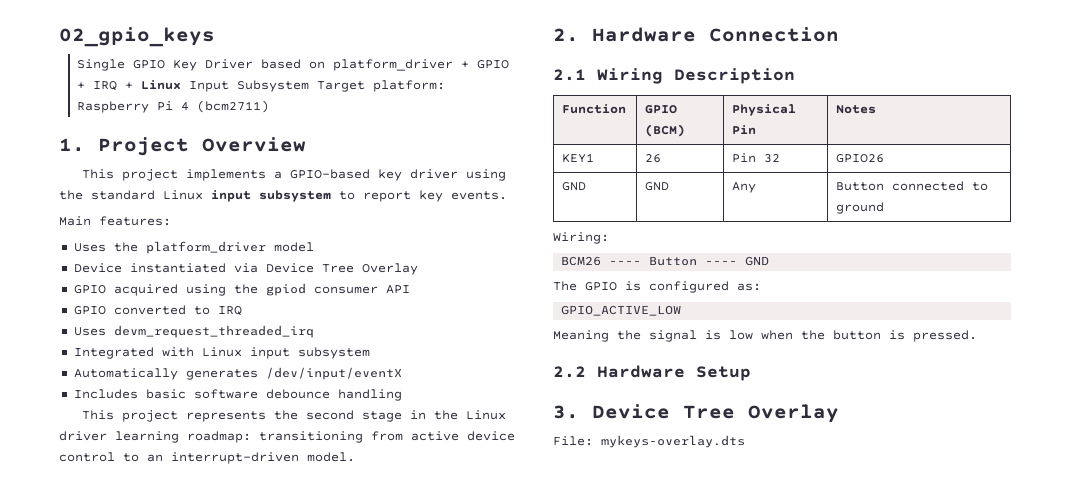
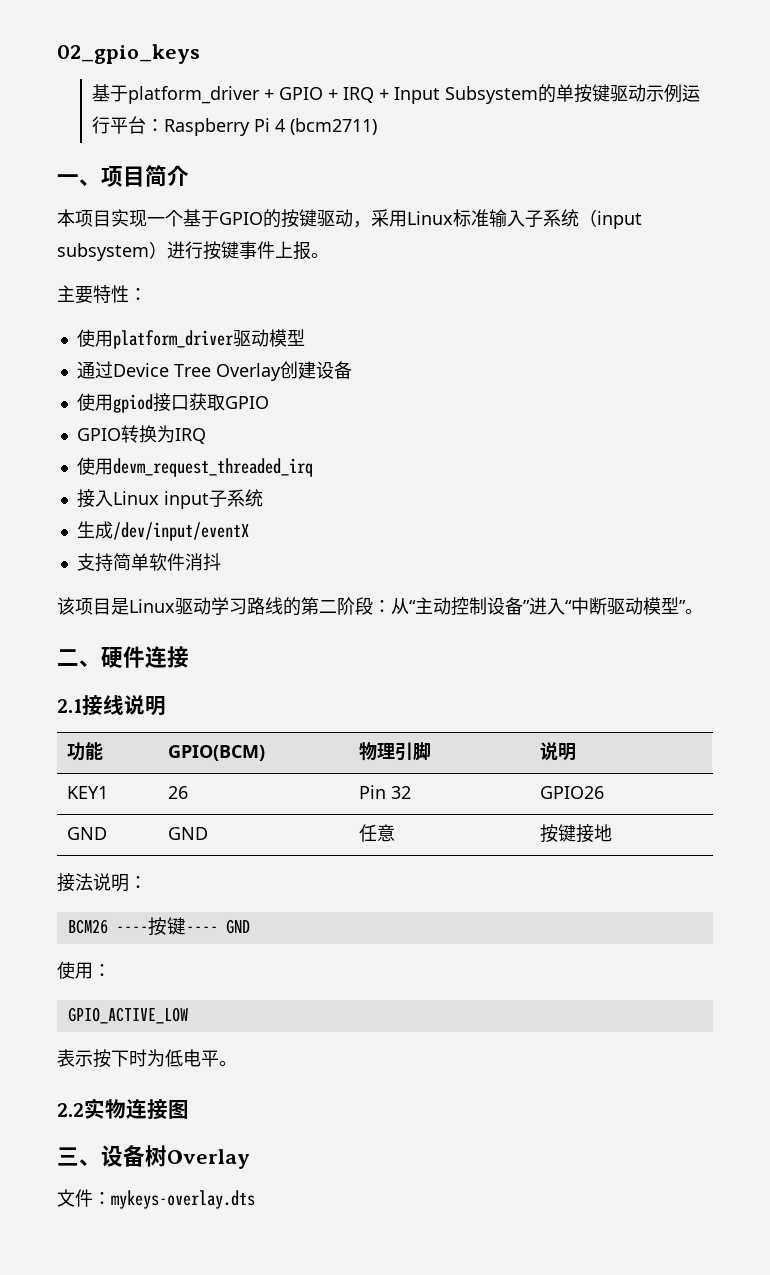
- Single GPIO Key Driver based on platform_driver + GPIO + IRQ + Linux Input Subsystem Target platform: Raspberry Pi 4 (bcm2711)
- 1. Project Overview
- This project implements a GPIO-based key driver using the standard Linux input subsystem to report key events.
- Main features:
- Uses the platform_driver model
- Device instantiated via Device Tree Overlay
- GPIO acquired using the gpiod consumer API
- GPIO converted to IRQ
+ 基于platform_driver + GPIO + IRQ + Input Subsystem的单按键驱动示例运行平台：Raspberry Pi 4 (bcm2711)
+ 一、项目简介
+ 本项目实现一个基于GPIO的按键驱动，采用Linux标准输入子系统（input subsystem）进行按键事件上报。
+ 主要特性：
+ 使用platform_driver驱动模型
+ 通过Device Tree Overlay创建设备
+ 使用gpiod接口获取GPIO
+ GPIO转换为IRQ
- Uses devm_request_threaded_irq
+ 使用devm_request_threaded_irq
- Integrated with Linux input subsystem
- Automatically generates /dev/input/eventX
- Includes basic software debounce handling
- This project represents the second stage in the Linux driver learning roadmap: transitioning from active device control to an interrupt-driven model.
- 2. Hardware Connection
- 2.1 Wiring Description
- Function | GPIO (BCM) | Physical Pin | Notes
+ 接入Linux input子系统
+ 生成/dev/input/eventX
+ 支持简单软件消抖
+ 该项目是Linux驱动学习路线的第二阶段：从“主动控制设备”进入“中断驱动模型”。
+ 二、硬件连接
+ 2.1接线说明
+ 功能 | GPIO(BCM) | 物理引脚 | 说明
- GND | GND | Any | Button connected to ground
- Wiring:
+ GND | GND | 任意 | 按键接地
+ 接法说明：
- BCM26 ---- Button ---- GND
+ BCM26 ----按键---- GND
- The GPIO is configured as:
+ 使用：
  GPIO_ACTIVE_LOW
- Meaning the signal is low when the button is pressed.
- 2.2 Hardware Setup
- 3. Device Tree Overlay
- File: mykeys-overlay.dts
+ 表示按下时为低电平。
+ 2.2实物连接图
+ 三、设备树Overlay
+ 文件：mykeys-overlay.dts

